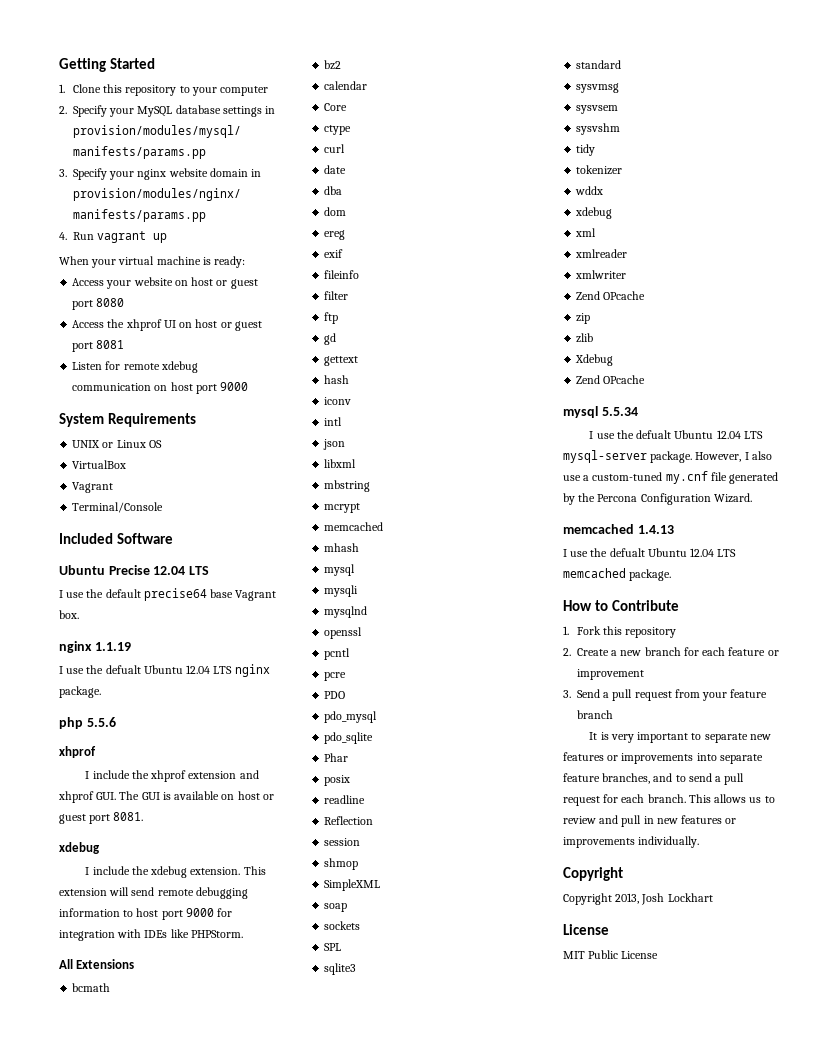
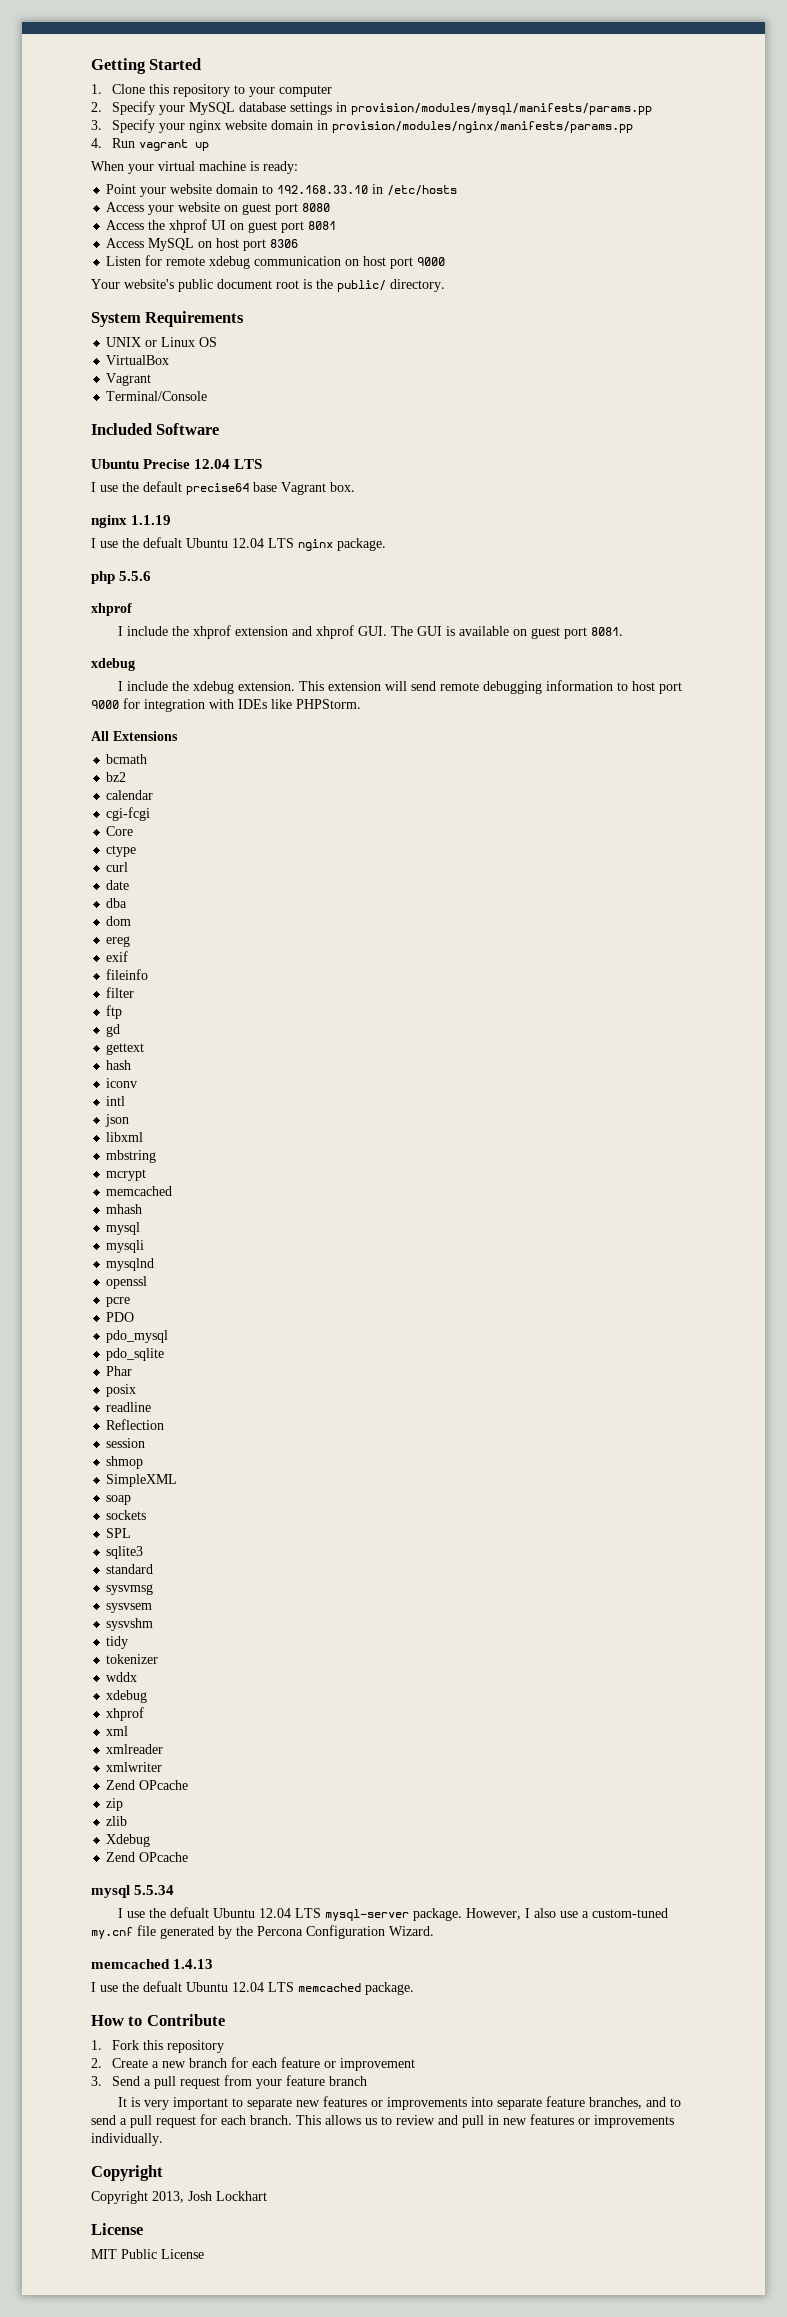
+ Point your website domain to 192.168.33.10 in /etc/hosts
- Access your website on host or guest port 8080
+ Access your website on guest port 8080
- Access the xhprof UI on host or guest port 8081
+ Access the xhprof UI on guest port 8081
+ Access MySQL on host port 8306
+ Your website's public document root is the public/ directory.
- I include the xhprof extension and xhprof GUI. The GUI is available on host or guest port 8081.
+ I include the xhprof extension and xhprof GUI. The GUI is available on guest port 8081.
+ cgi-fcgi
- pcntl
  wddx
  xdebug
+ xhprof

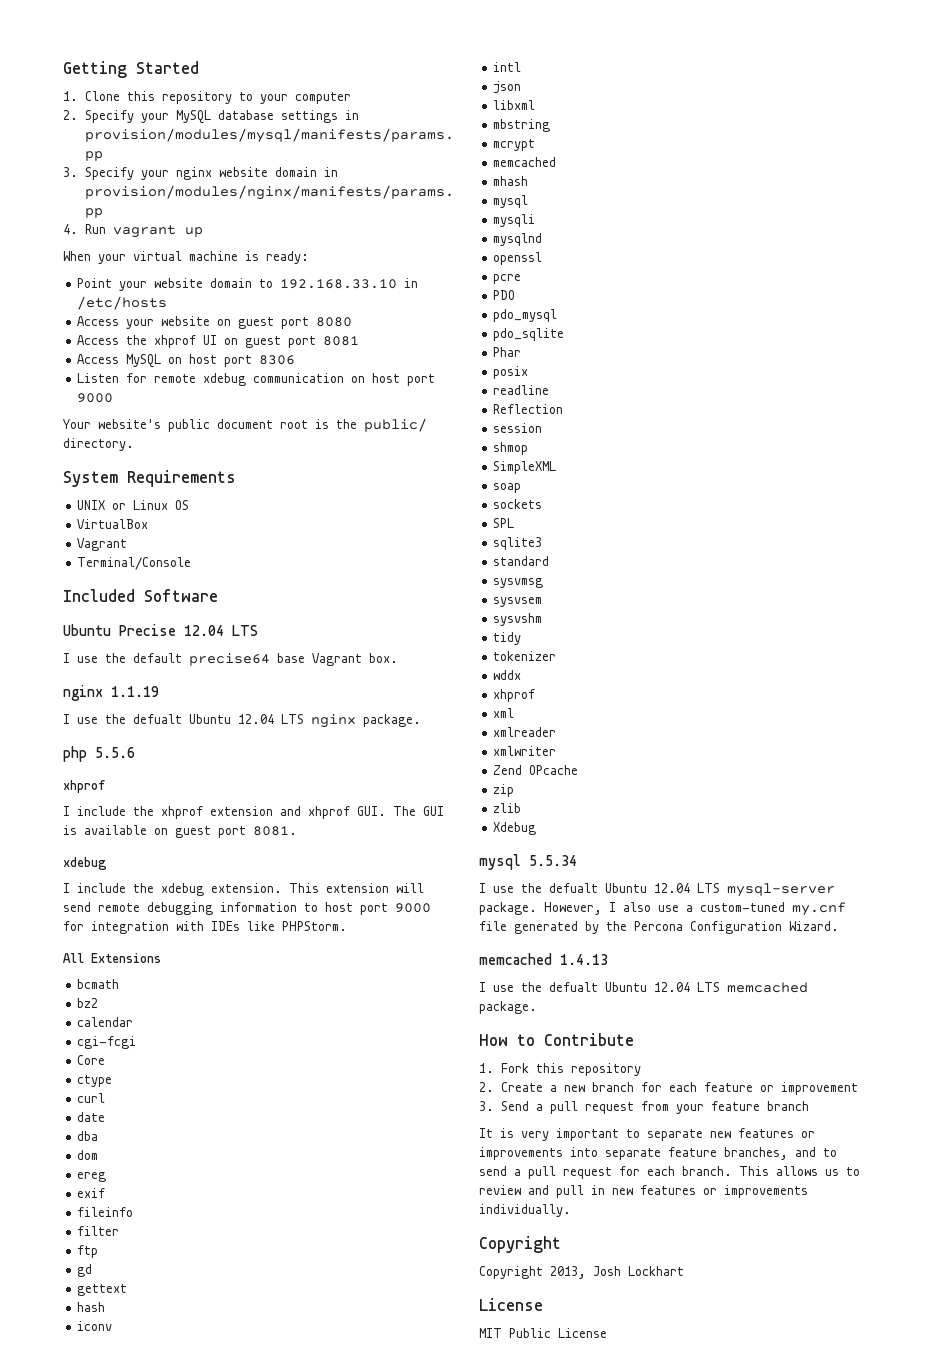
  wddx
- xdebug
  Xdebug
- Zend OPcache

